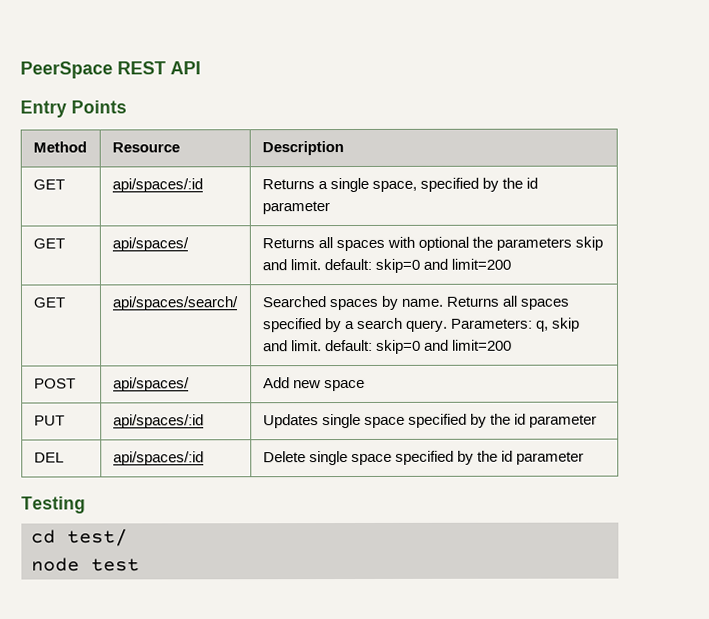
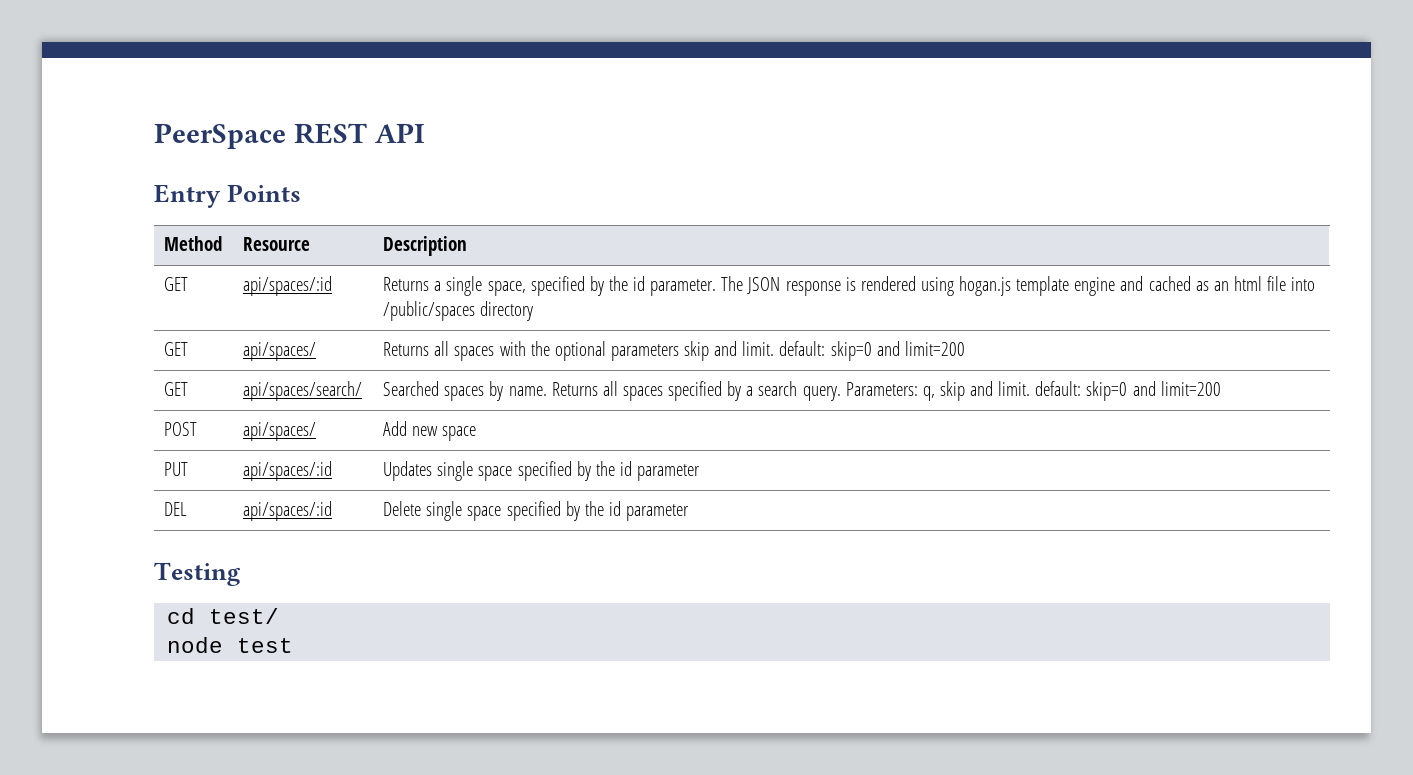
- GET | api/spaces/:id | Returns a single space, specified by the id parameter
+ GET | api/spaces/:id | Returns a single space, specified by the id parameter. The JSON response is rendered using hogan.js template engine and cached as an html file into /public/spaces directory
- GET | api/spaces/ | Returns all spaces with optional the parameters skip and limit. default: skip=0 and limit=200
+ GET | api/spaces/ | Returns all spaces with the optional parameters skip and limit. default: skip=0 and limit=200

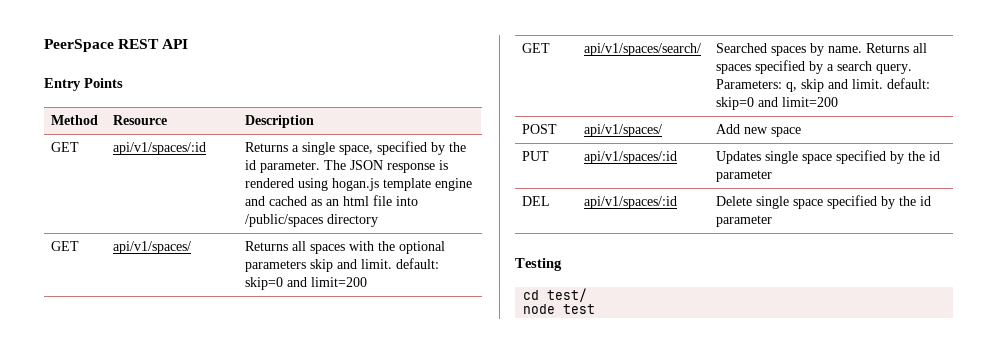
- GET | api/spaces/:id | Returns a single space, specified by the id parameter. The JSON response is rendered using hogan.js template engine and cached as an html file into /public/spaces directory
+ GET | api/v1/spaces/:id | Returns a single space, specified by the id parameter. The JSON response is rendered using hogan.js template engine and cached as an html file into /public/spaces directory
- GET | api/spaces/ | Returns all spaces with the optional parameters skip and limit. default: skip=0 and limit=200
+ GET | api/v1/spaces/ | Returns all spaces with the optional parameters skip and limit. default: skip=0 and limit=200
- GET | api/spaces/search/ | Searched spaces by name. Returns all spaces specified by a search query. Parameters: q, skip and limit. default: skip=0 and limit=200
+ GET | api/v1/spaces/search/ | Searched spaces by name. Returns all spaces specified by a search query. Parameters: q, skip and limit. default: skip=0 and limit=200
- POST | api/spaces/ | Add new space
+ POST | api/v1/spaces/ | Add new space
- PUT | api/spaces/:id | Updates single space specified by the id parameter
+ PUT | api/v1/spaces/:id | Updates single space specified by the id parameter
- DEL | api/spaces/:id | Delete single space specified by the id parameter
+ DEL | api/v1/spaces/:id | Delete single space specified by the id parameter

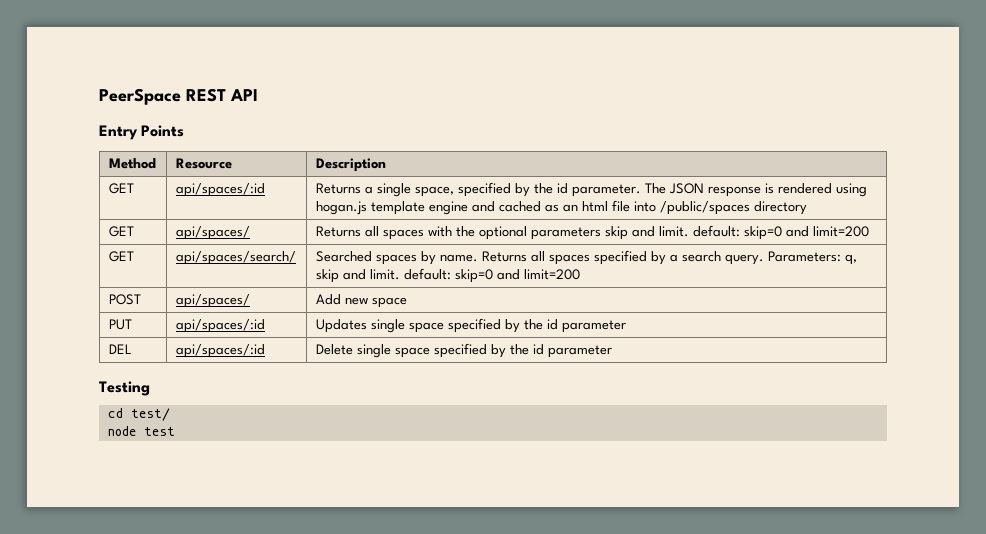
- GET | api/v1/spaces/:id | Returns a single space, specified by the id parameter. The JSON response is rendered using hogan.js template engine and cached as an html file into /public/spaces directory
+ GET | api/spaces/:id | Returns a single space, specified by the id parameter. The JSON response is rendered using hogan.js template engine and cached as an html file into /public/spaces directory
- GET | api/v1/spaces/ | Returns all spaces with the optional parameters skip and limit. default: skip=0 and limit=200
+ GET | api/spaces/ | Returns all spaces with the optional parameters skip and limit. default: skip=0 and limit=200
- GET | api/v1/spaces/search/ | Searched spaces by name. Returns all spaces specified by a search query. Parameters: q, skip and limit. default: skip=0 and limit=200
+ GET | api/spaces/search/ | Searched spaces by name. Returns all spaces specified by a search query. Parameters: q, skip and limit. default: skip=0 and limit=200
- POST | api/v1/spaces/ | Add new space
+ POST | api/spaces/ | Add new space
- PUT | api/v1/spaces/:id | Updates single space specified by the id parameter
+ PUT | api/spaces/:id | Updates single space specified by the id parameter
- DEL | api/v1/spaces/:id | Delete single space specified by the id parameter
+ DEL | api/spaces/:id | Delete single space specified by the id parameter

